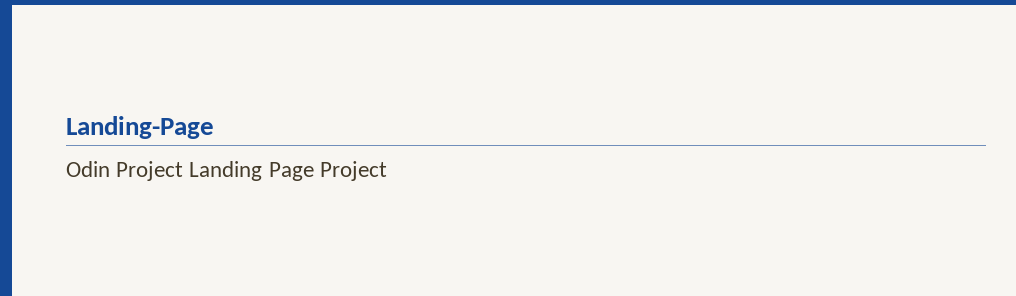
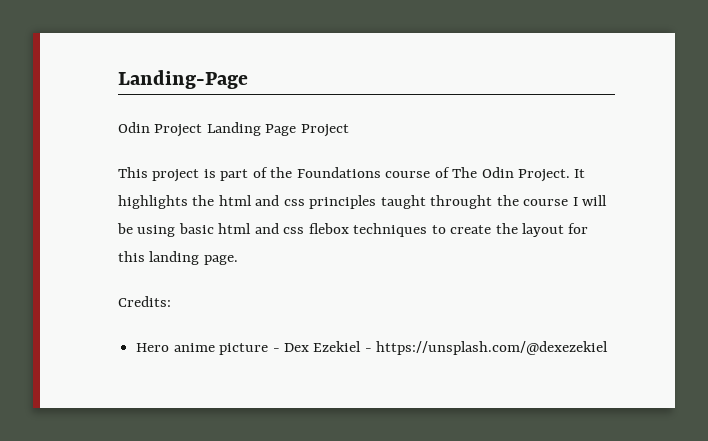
+ This project is part of the Foundations course of The Odin Project. It highlights the html and css principles taught throught the course I will be using basic html and css flebox techniques to create the layout for this landing page.
+ Credits:
+ Hero anime picture - Dex Ezekiel - https://unsplash.com/@dexezekiel

